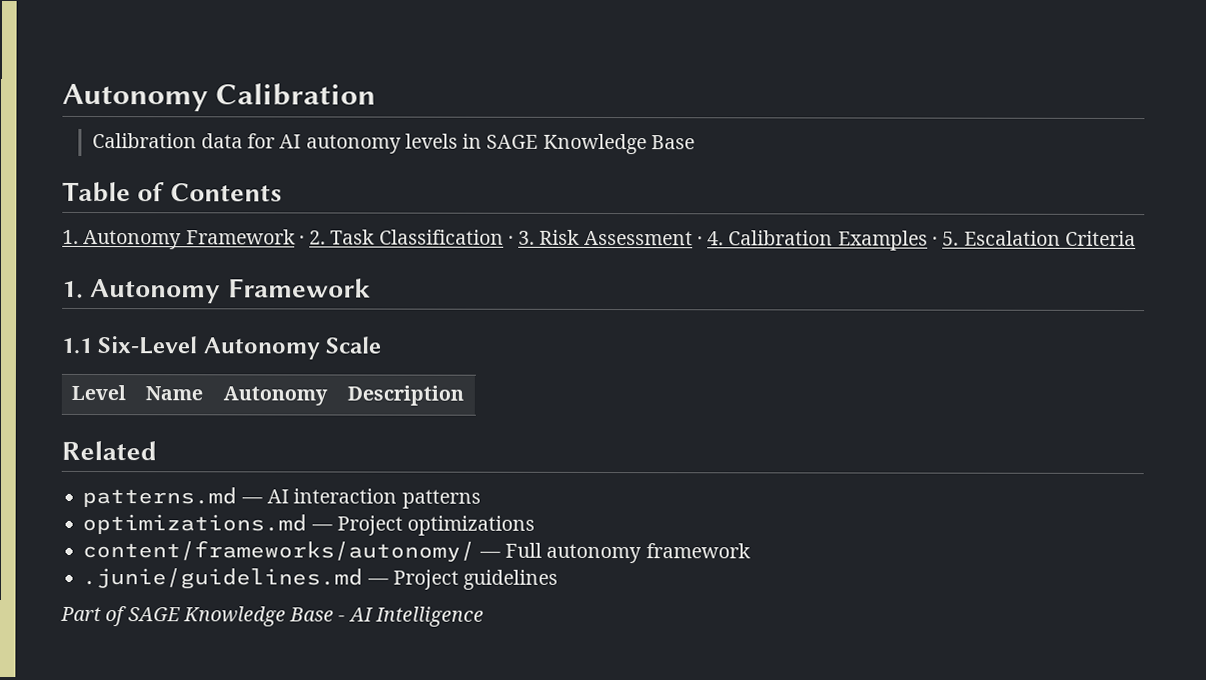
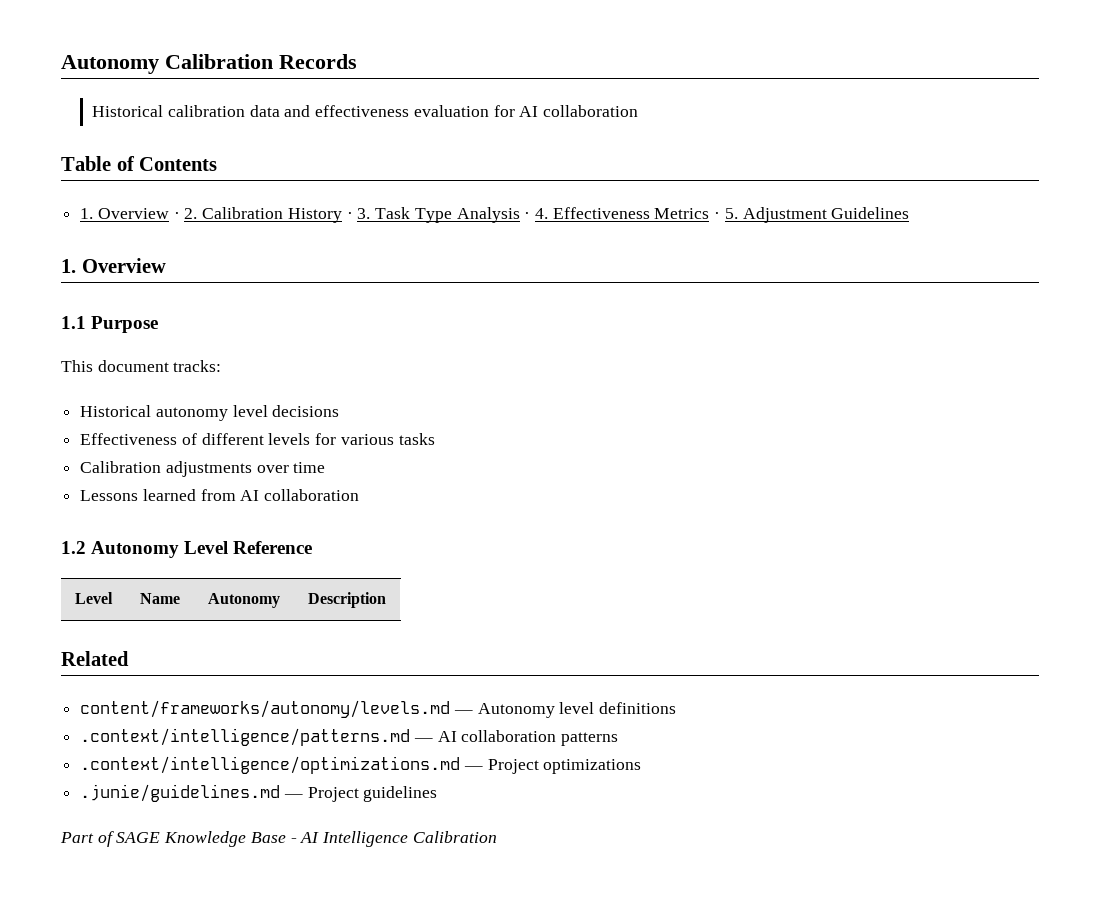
- Autonomy Calibration
- Calibration data for AI autonomy levels in SAGE Knowledge Base
+ Autonomy Calibration Records
+ Historical calibration data and effectiveness evaluation for AI collaboration
  Table of Contents
- 1. Autonomy Framework · 2. Task Classification · 3. Risk Assessment · 4. Calibration Examples · 5. Escalation Criteria
- 1. Autonomy Framework
+ 1. Overview · 2. Calibration History · 3. Task Type Analysis · 4. Effectiveness Metrics · 5. Adjustment Guidelines
+ 1. Overview
- 1.1 Six-Level Autonomy Scale
+ 1.1 Purpose
+ This document tracks:
+ Historical autonomy level decisions
+ Effectiveness of different levels for various tasks
+ Calibration adjustments over time
+ Lessons learned from AI collaboration
+ 1.2 Autonomy Level Reference
- patterns.md — AI interaction patterns
+ content/frameworks/autonomy/levels.md — Autonomy level definitions
+ .context/intelligence/patterns.md — AI collaboration patterns
- optimizations.md — Project optimizations
+ .context/intelligence/optimizations.md — Project optimizations
- content/frameworks/autonomy/ — Full autonomy framework
- Part of SAGE Knowledge Base - AI Intelligence
+ Part of SAGE Knowledge Base - AI Intelligence Calibration

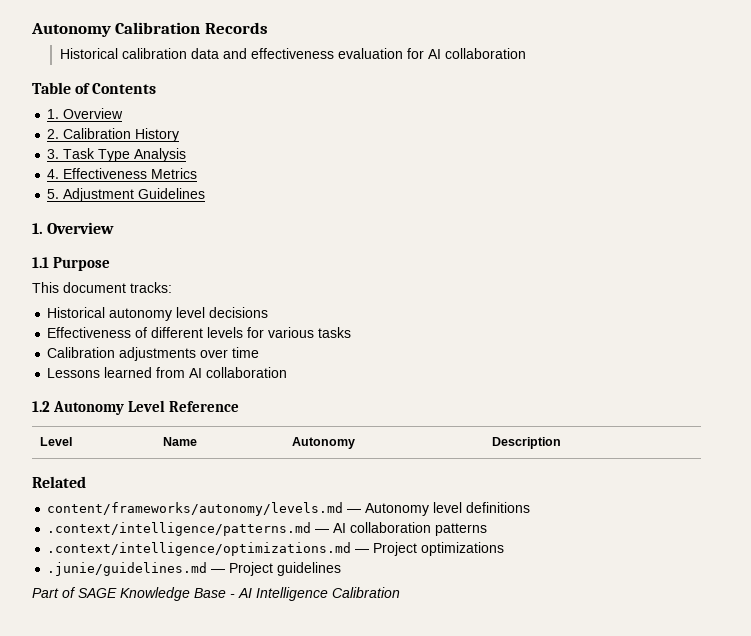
  Table of Contents
- 1. Overview · 2. Calibration History · 3. Task Type Analysis · 4. Effectiveness Metrics · 5. Adjustment Guidelines
+ 1. Overview
+ 2. Calibration History
+ 3. Task Type Analysis
+ 4. Effectiveness Metrics
+ 5. Adjustment Guidelines

